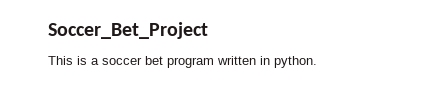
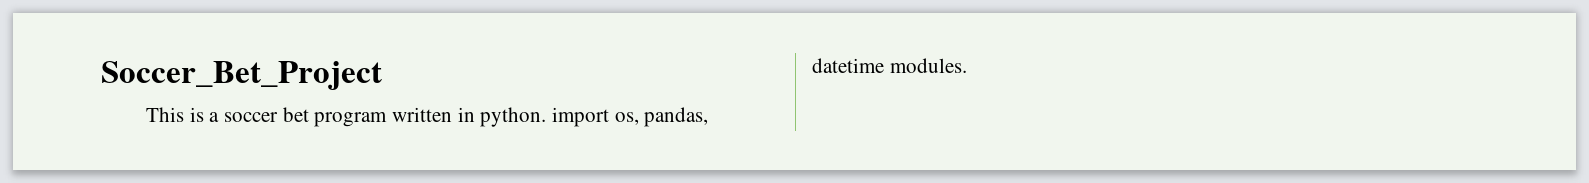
- This is a soccer bet program written in python.
+ This is a soccer bet program written in python. import os, pandas, datetime modules.

